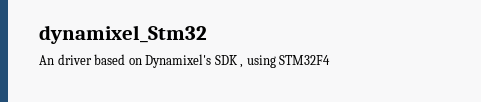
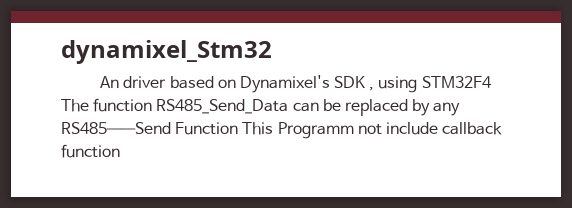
- An driver based on Dynamixel's SDK , using STM32F4
+ An driver based on Dynamixel's SDK , using STM32F4 The function RS485_Send_Data can be replaced by any RS485——Send Function This Programm not include callback function

